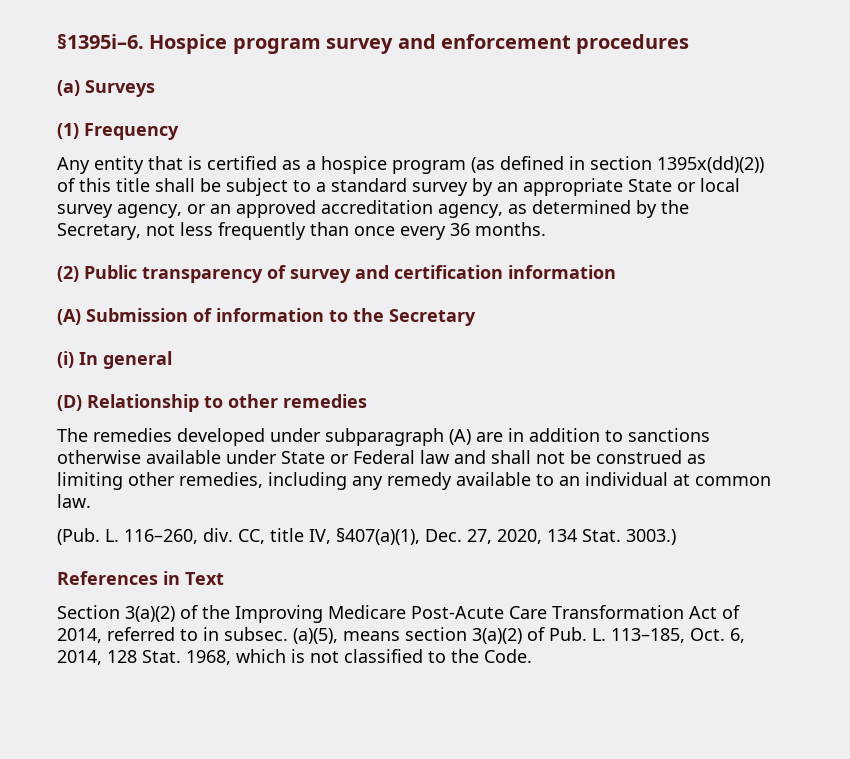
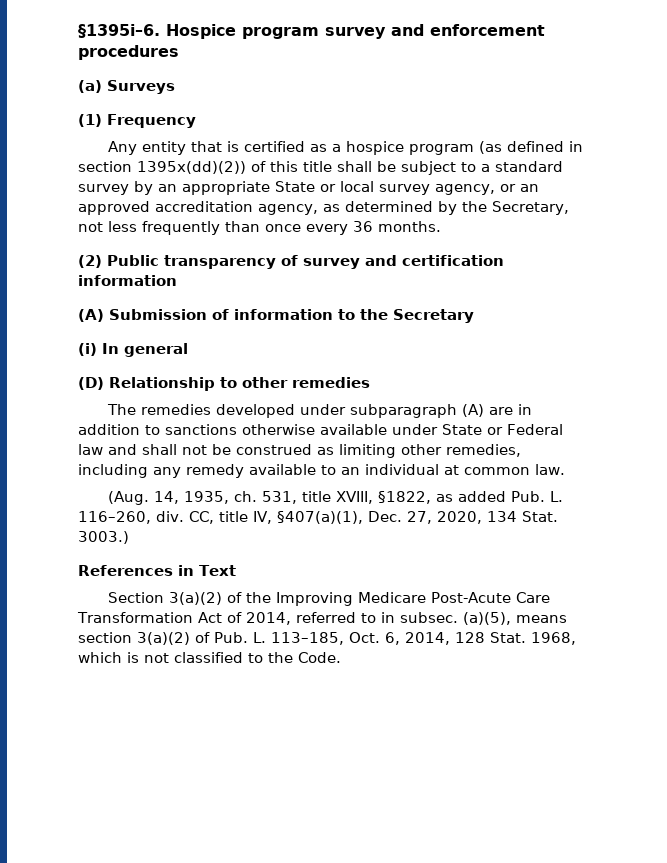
- (Pub. L. 116–260, div.
+ (Aug. 14, 1935, ch. 531, title XVIII, §1822, as added Pub. L. 116–260, div.

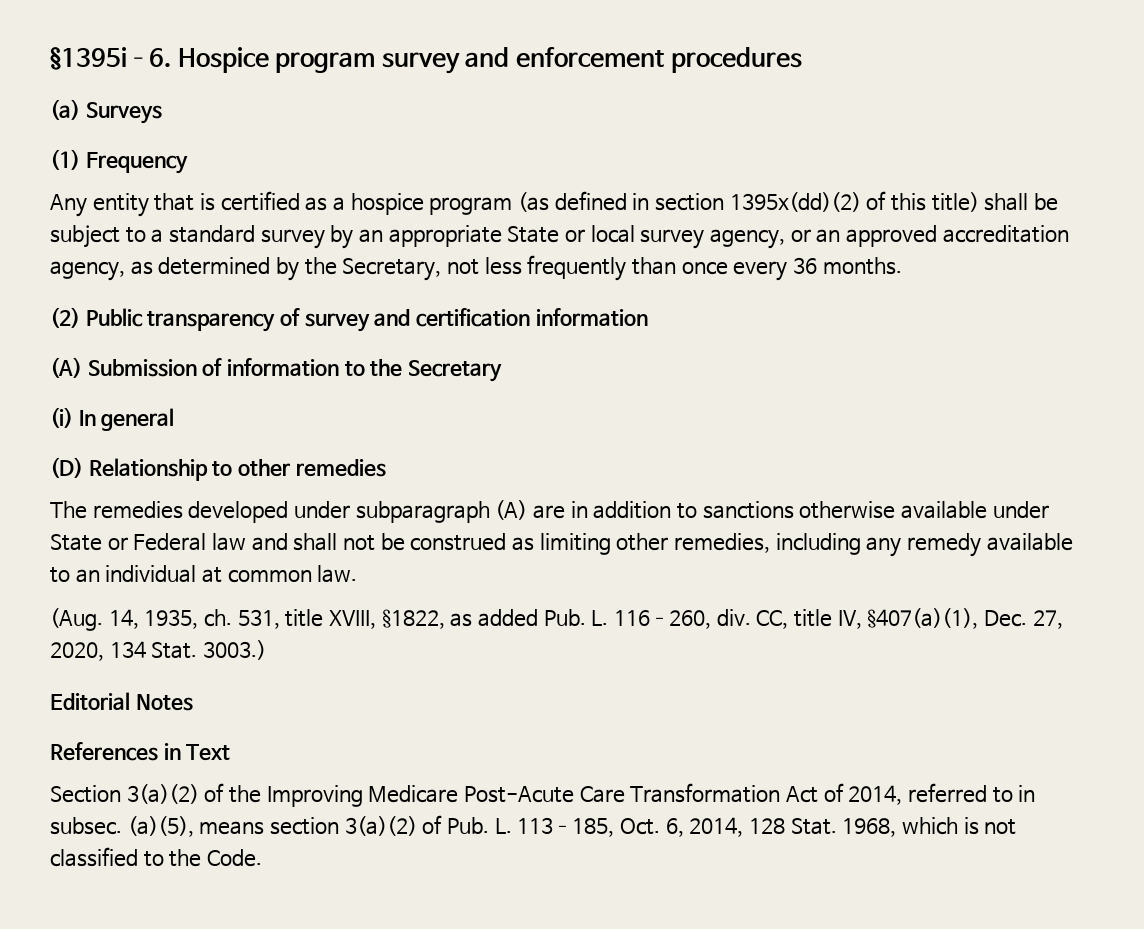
- Any entity that is certified as a hospice program (as defined in section 1395x(dd)(2)) of this title shall be subject to a standard survey by an appropriate State or local survey agency, or an approved accreditation agency, as determined by the Secretary, not less frequently than once every 36 months.
+ Any entity that is certified as a hospice program (as defined in section 1395x(dd)(2) of this title) shall be subject to a standard survey by an appropriate State or local survey agency, or an approved accreditation agency, as determined by the Secretary, not less frequently than once every 36 months.
+ Editorial Notes

